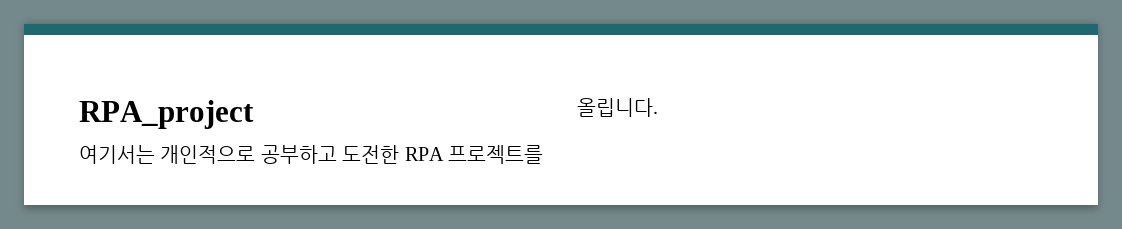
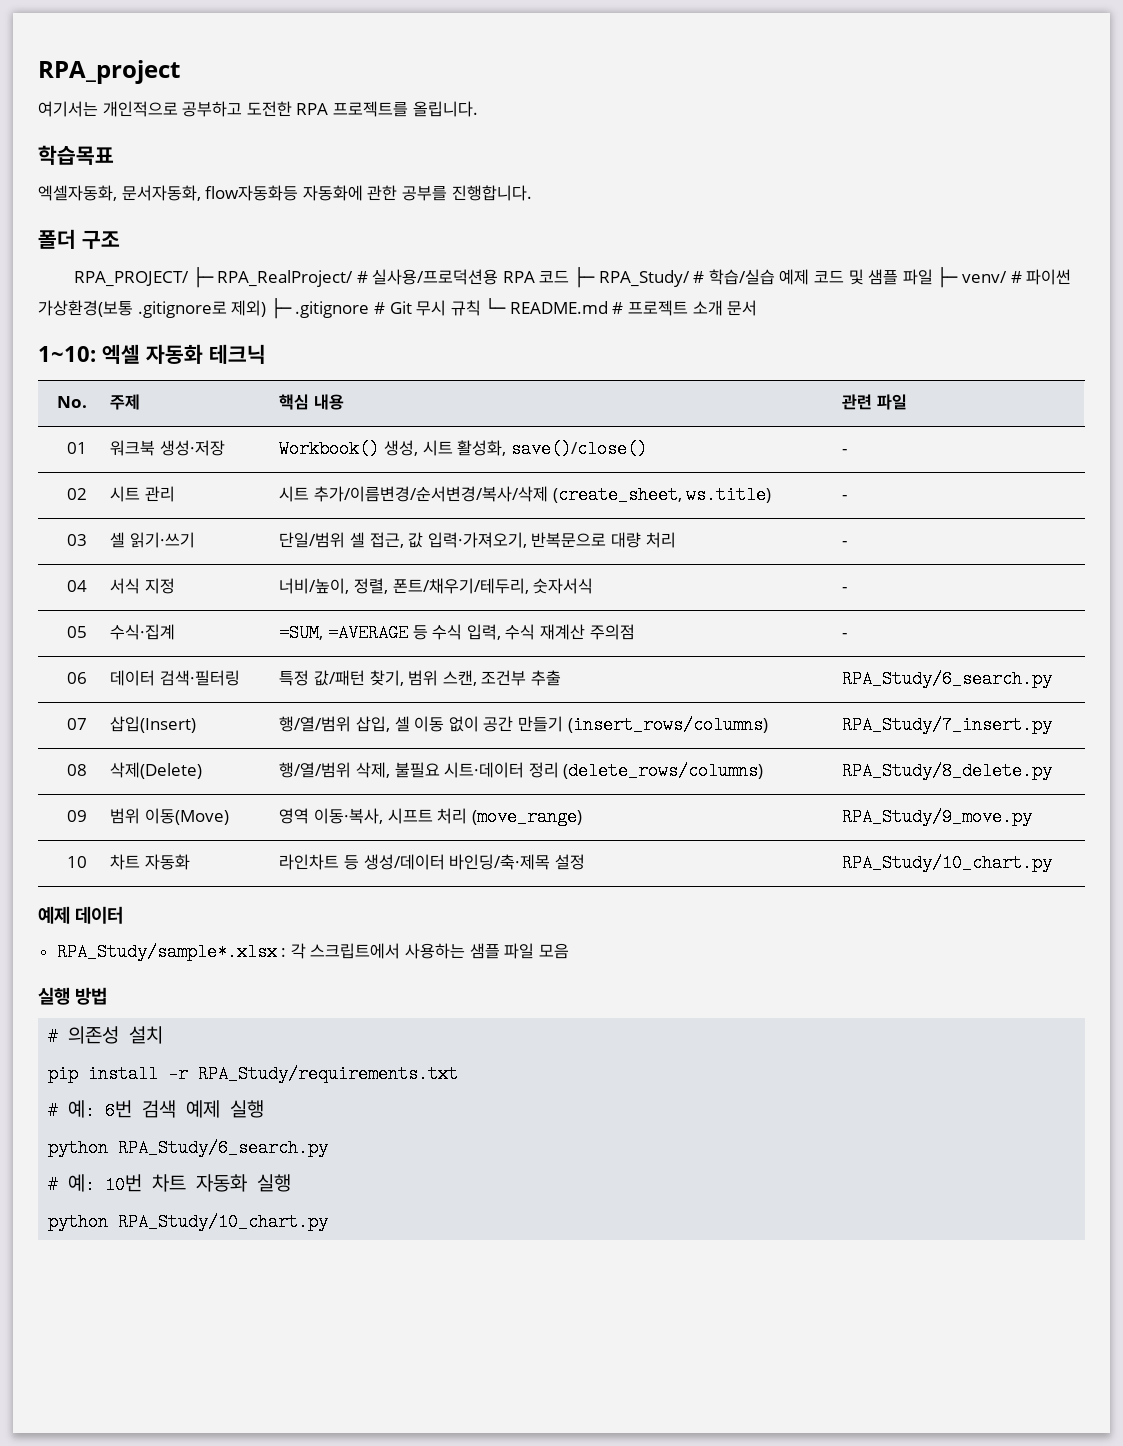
+ 학습목표
+ 엑셀자동화, 문서자동화, flow자동화등 자동화에 관한 공부를 진행합니다.
+ 폴더 구조
+ RPA_PROJECT/ ├─ RPA_RealProject/ # 실사용/프로덕션용 RPA 코드 ├─ RPA_Study/ # 학습/실습 예제 코드 및 샘플 파일 ├─ venv/ # 파이썬 가상환경(보통 .gitignore로 제외) ├─ .gitignore # Git 무시 규칙 └─ README.md # 프로젝트 소개 문서
+ 1~10: 엑셀 자동화 테크닉
+ No. | 주제 | 핵심 내용 | 관련 파일
+ 01 | 워크북 생성·저장 | Workbook() 생성, 시트 활성화, save()/close() | -
+ 02 | 시트 관리 | 시트 추가/이름변경/순서변경/복사/삭제 (create_sheet, ws.title) | -
+ 03 | 셀 읽기·쓰기 | 단일/범위 셀 접근, 값 입력·가져오기, 반복문으로 대량 처리 | -
+ 04 | 서식 지정 | 너비/높이, 정렬, 폰트/채우기/테두리, 숫자서식 | -
+ 05 | 수식·집계 | =SUM, =AVERAGE 등 수식 입력, 수식 재계산 주의점 | -
+ 06 | 데이터 검색·필터링 | 특정 값/패턴 찾기, 범위 스캔, 조건부 추출 | RPA_Study/6_search.py
+ 07 | 삽입(Insert) | 행/열/범위 삽입, 셀 이동 없이 공간 만들기 (insert_rows/columns) | RPA_Study/7_insert.py
+ 08 | 삭제(Delete) | 행/열/범위 삭제, 불필요 시트·데이터 정리 (delete_rows/columns) | RPA_Study/8_delete.py
+ 09 | 범위 이동(Move) | 영역 이동·복사, 시프트 처리 (move_range) | RPA_Study/9_move.py
+ 10 | 차트 자동화 | 라인차트 등 생성/데이터 바인딩/축·제목 설정 | RPA_Study/10_chart.py
+ 예제 데이터
+ RPA_Study/sample*.xlsx : 각 스크립트에서 사용하는 샘플 파일 모음
+ 실행 방법
+ # 의존성 설치
+ pip install -r RPA_Study/requirements.txt
+ # 예: 6번 검색 예제 실행
+ python RPA_Study/6_search.py
+ # 예: 10번 차트 자동화 실행
+ python RPA_Study/10_chart.py

